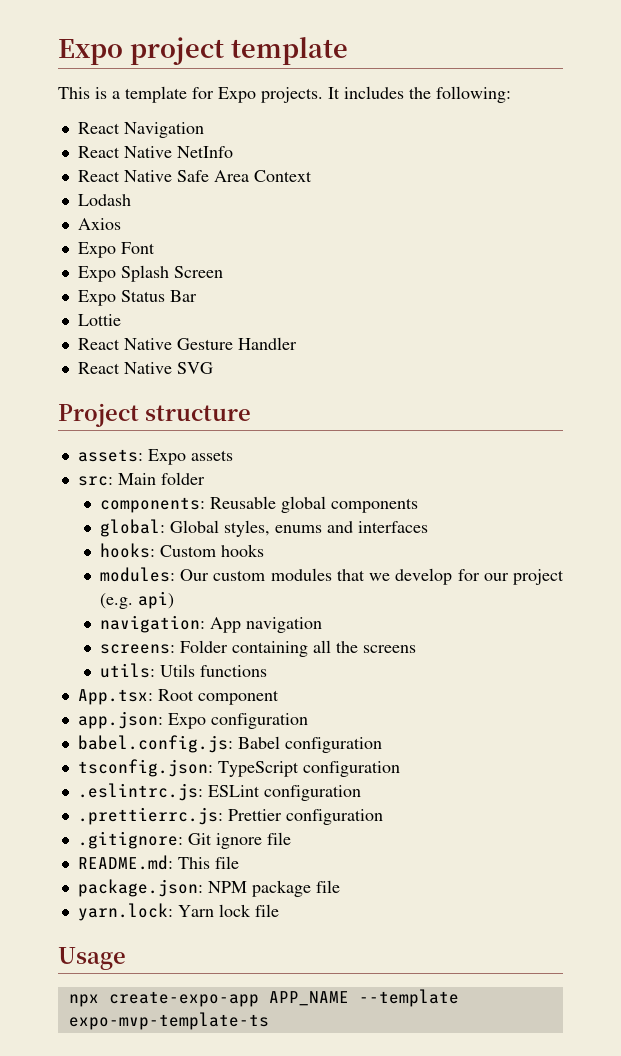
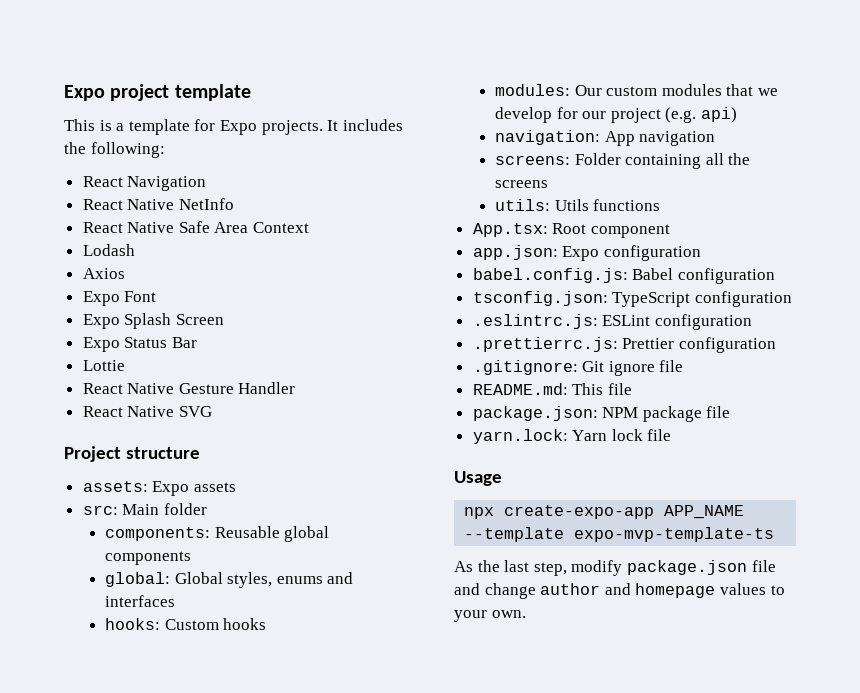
+ As the last step, modify package.json file and change author and homepage values to your own.

